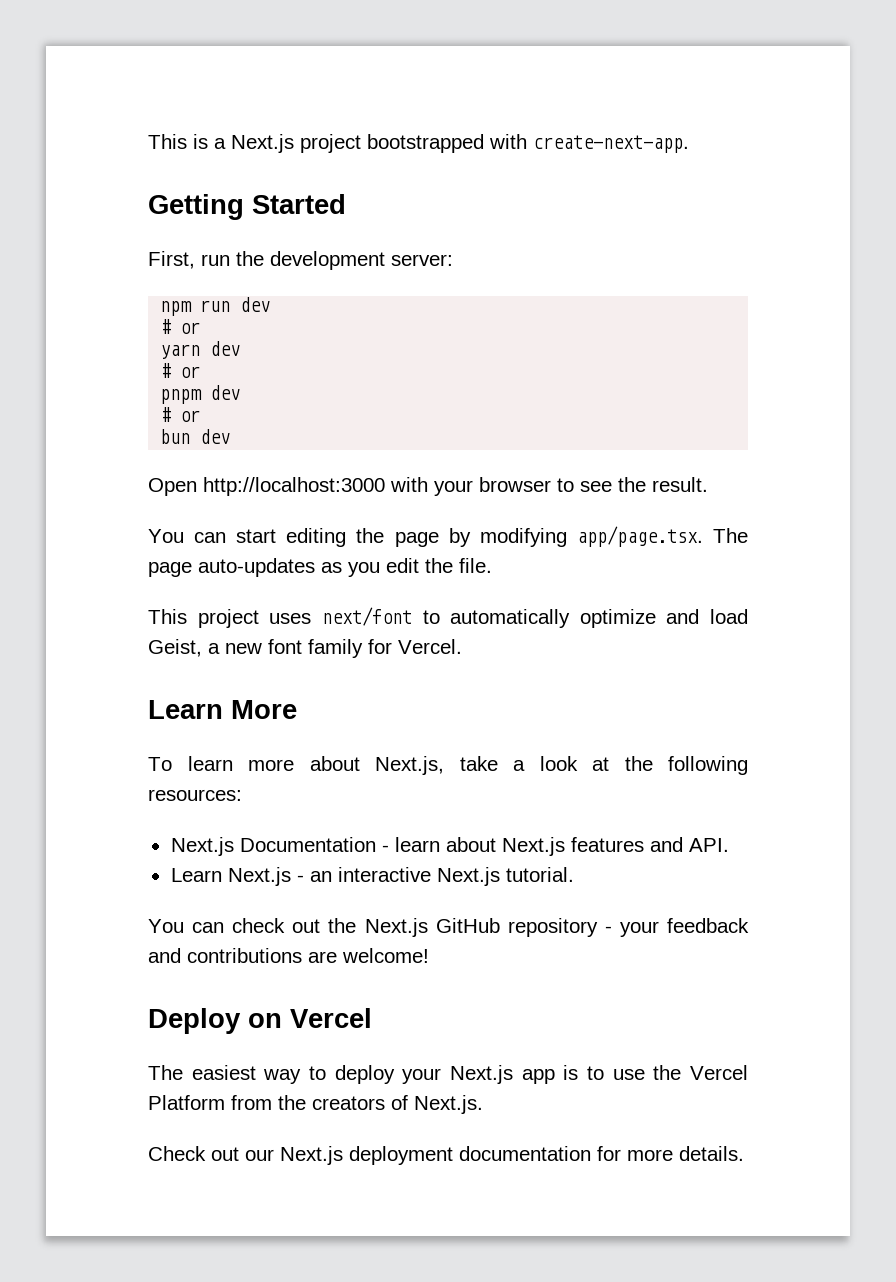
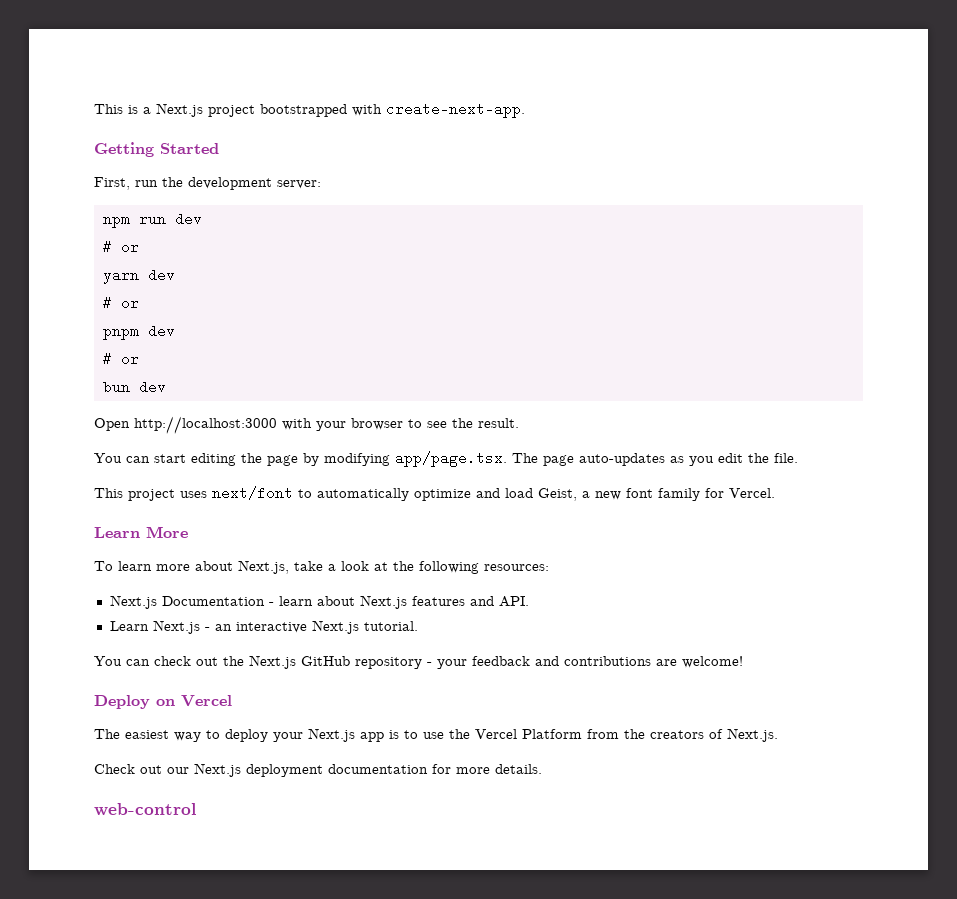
+ web-control

